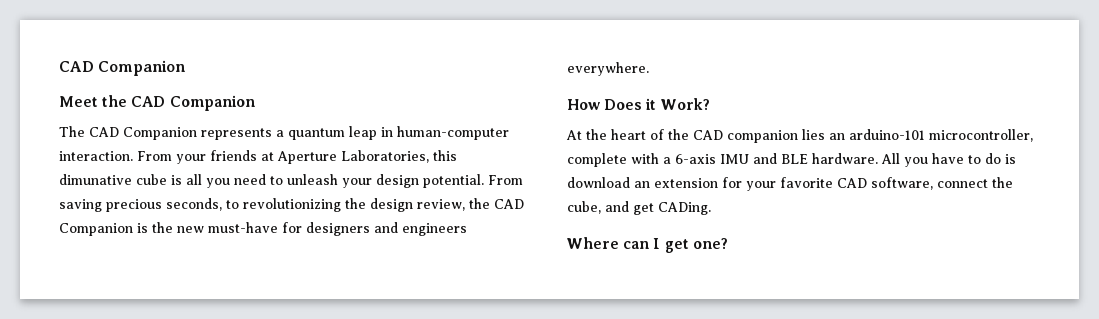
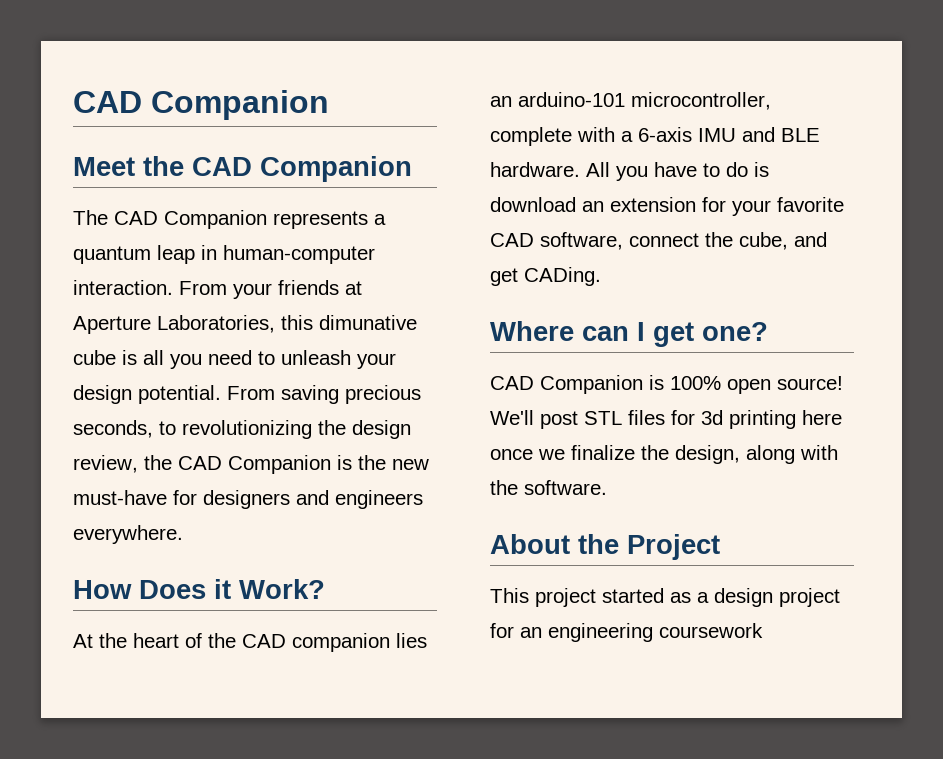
+ CAD Companion is 100% open source! We'll post STL files for 3d printing here once we finalize the design, along with the software.
+ About the Project
+ This project started as a design project for an engineering coursework

